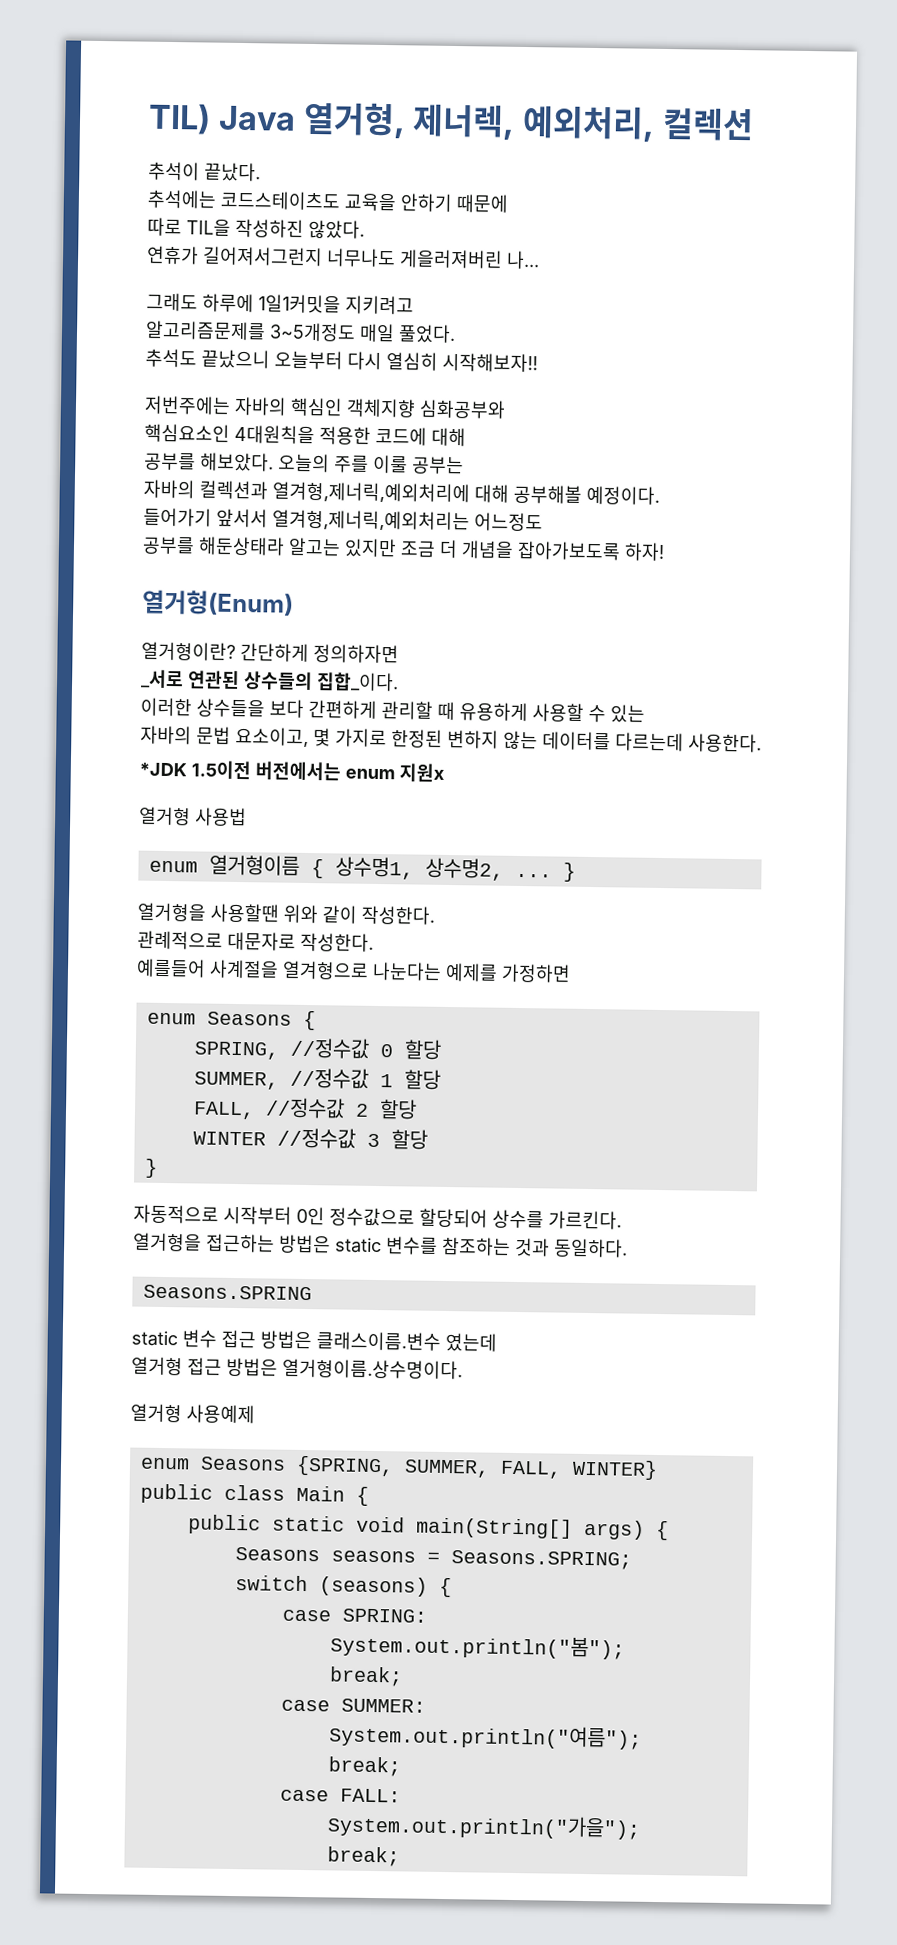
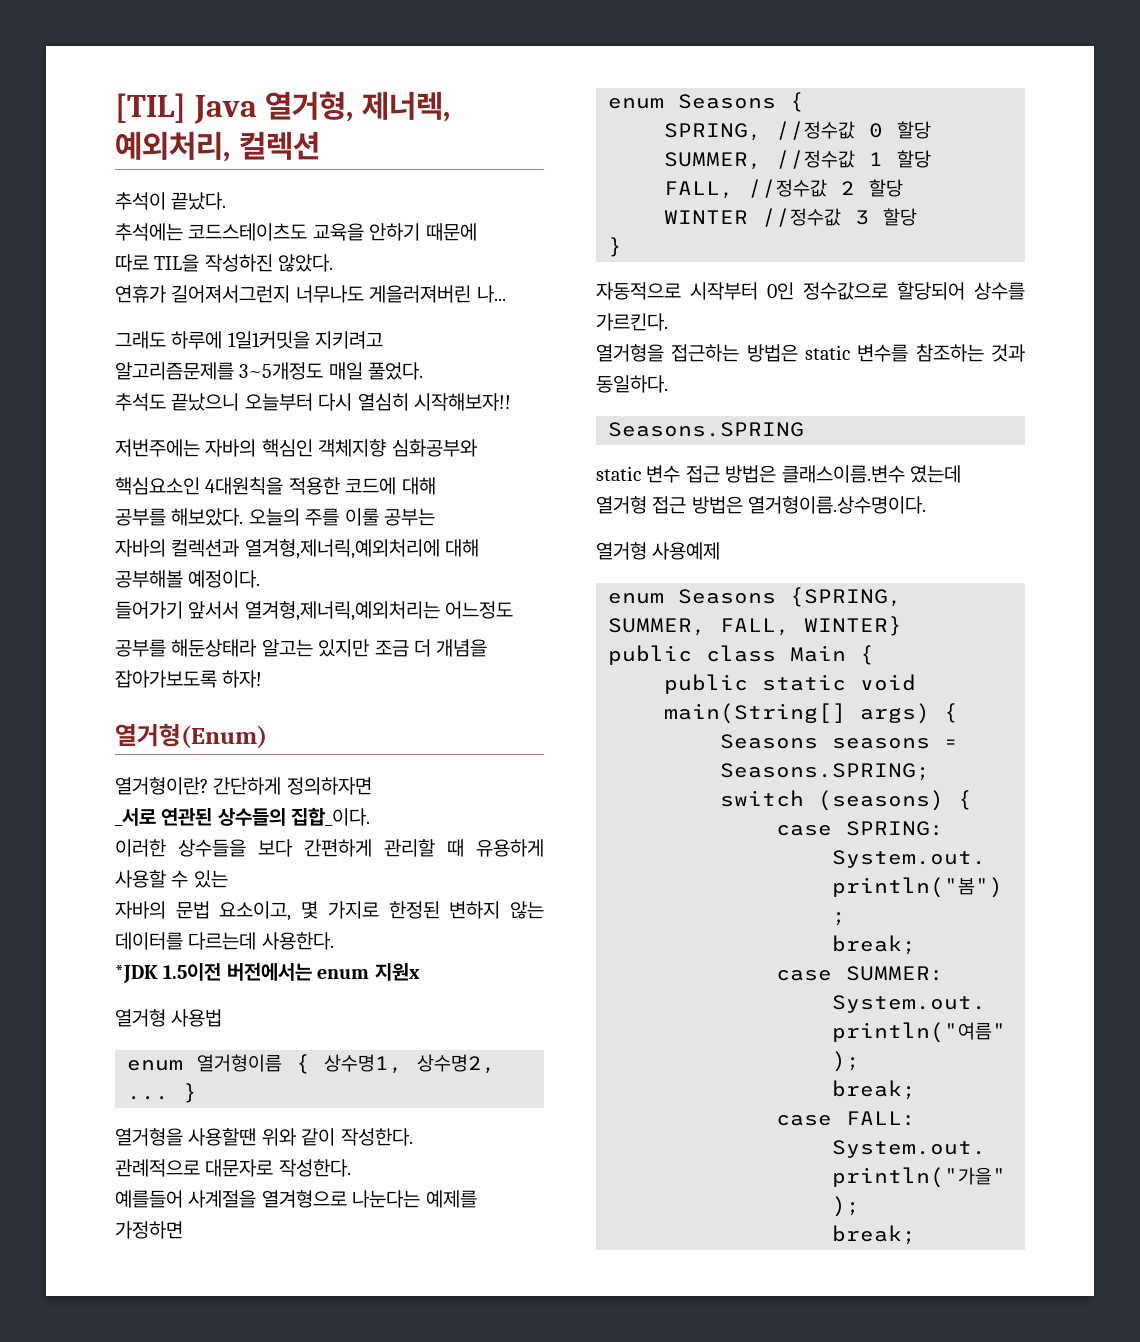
- TIL) Java 열거형, 제너렉, 예외처리, 컬렉션
+ [TIL] Java 열거형, 제너렉, 예외처리, 컬렉션

